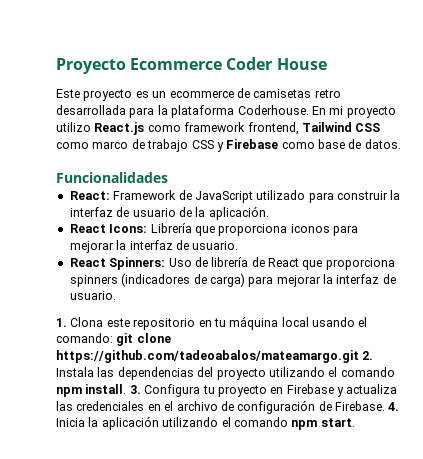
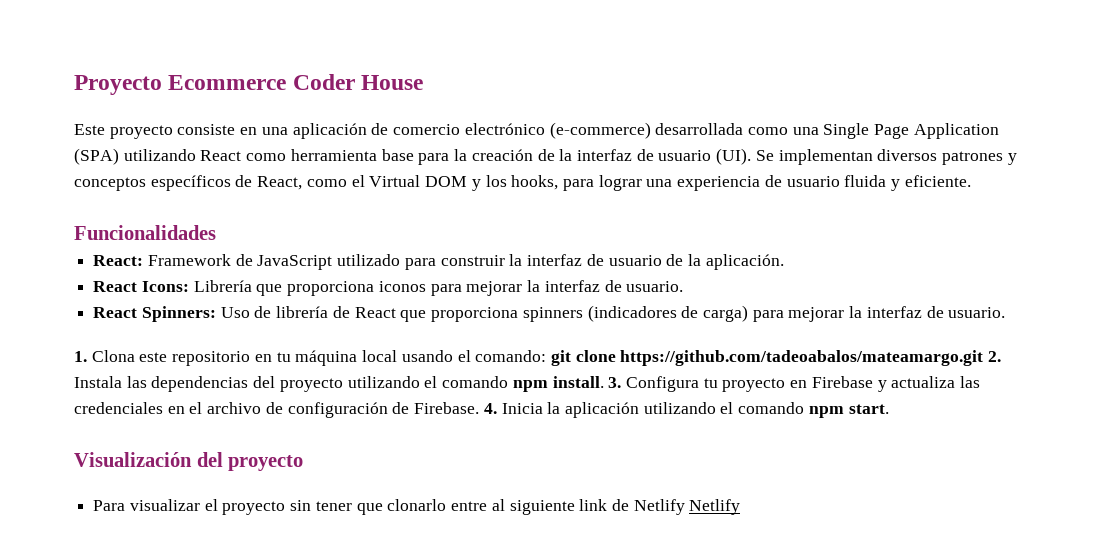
- Este proyecto es un ecommerce de camisetas retro desarrollada para la plataforma Coderhouse. En mi proyecto utilizo React.js como framework frontend, Tailwind CSS como marco de trabajo CSS y Firebase como base de datos.
+ Este proyecto consiste en una aplicación de comercio electrónico (e-commerce) desarrollada como una Single Page Application (SPA) utilizando React como herramienta base para la creación de la interfaz de usuario (UI). Se implementan diversos patrones y conceptos específicos de React, como el Virtual DOM y los hooks, para lograr una experiencia de usuario fluida y eficiente.
+ Visualización del proyecto
+ Para visualizar el proyecto sin tener que clonarlo entre al siguiente link de Netlify Netlify

